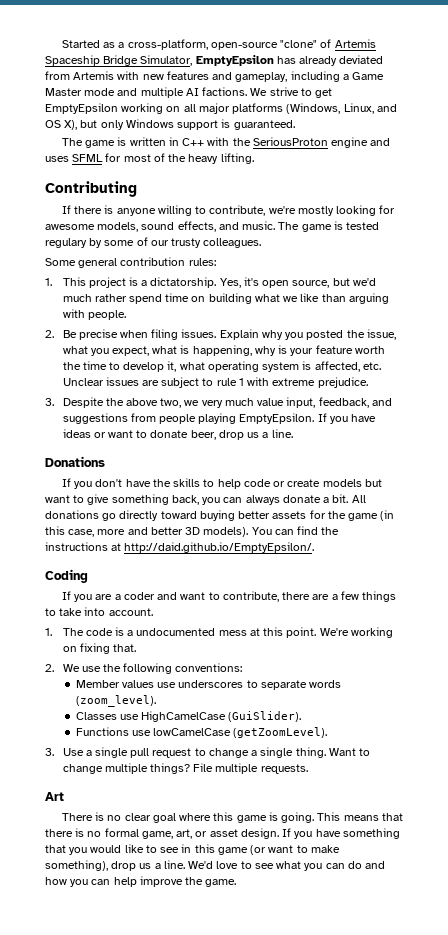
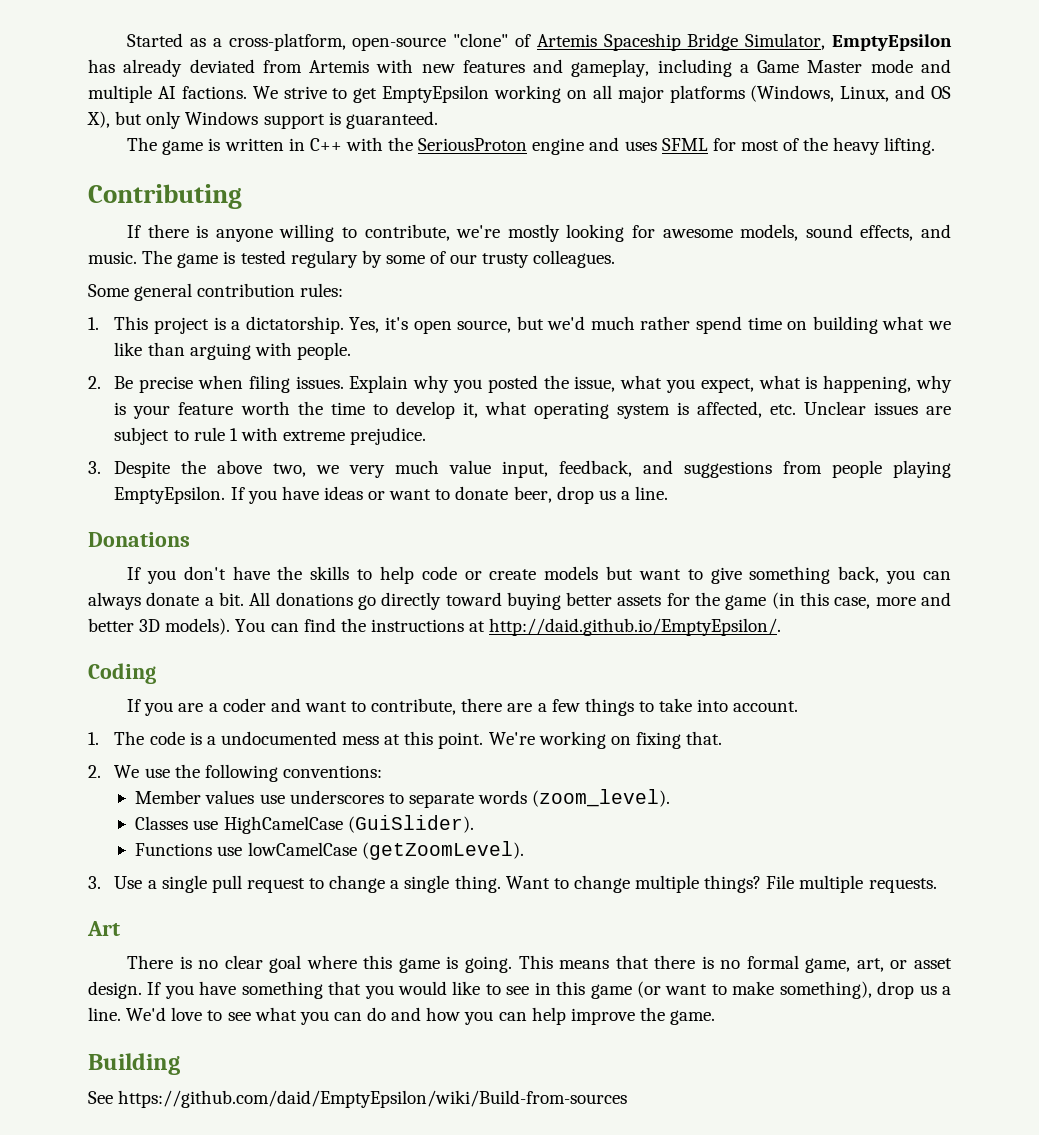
+ Building
+ See https://github.com/daid/EmptyEpsilon/wiki/Build-from-sources

